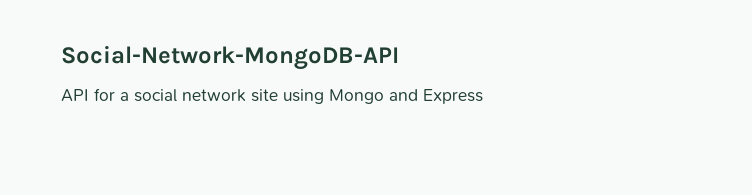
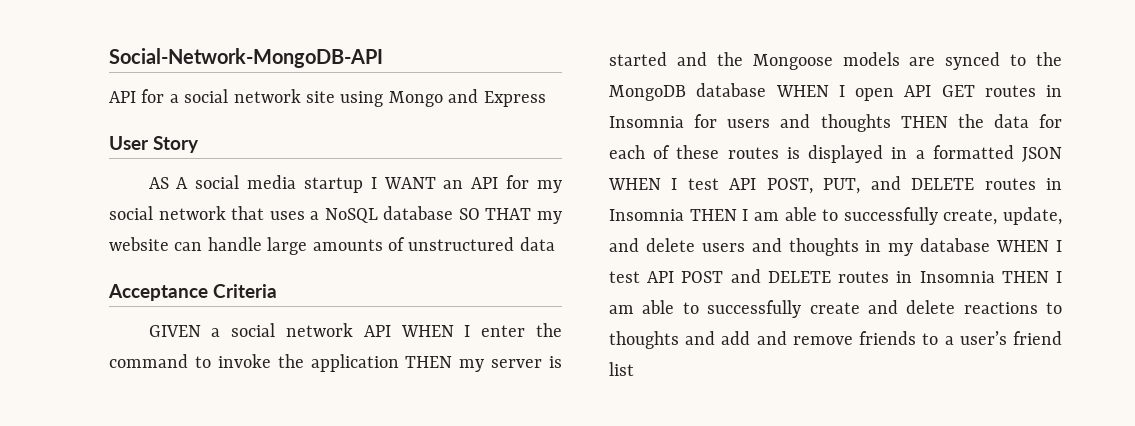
+ User Story
+ AS A social media startup I WANT an API for my social network that uses a NoSQL database SO THAT my website can handle large amounts of unstructured data
+ Acceptance Criteria
+ GIVEN a social network API WHEN I enter the command to invoke the application THEN my server is started and the Mongoose models are synced to the MongoDB database WHEN I open API GET routes in Insomnia for users and thoughts THEN the data for each of these routes is displayed in a formatted JSON WHEN I test API POST, PUT, and DELETE routes in Insomnia THEN I am able to successfully create, update, and delete users and thoughts in my database WHEN I test API POST and DELETE routes in Insomnia THEN I am able to successfully create and delete reactions to thoughts and add and remove friends to a user’s friend list

